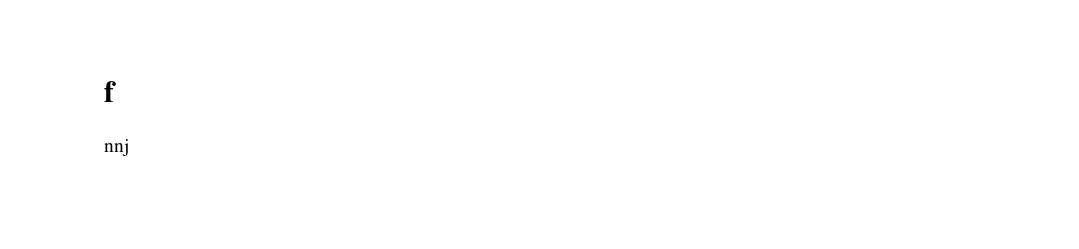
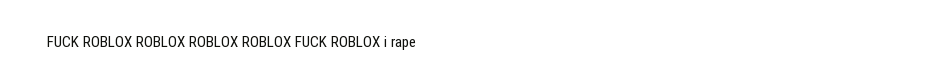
- f
- nnj
+ FUCK ROBLOX ROBLOX ROBLOX ROBLOX FUCK ROBLOX i rape

